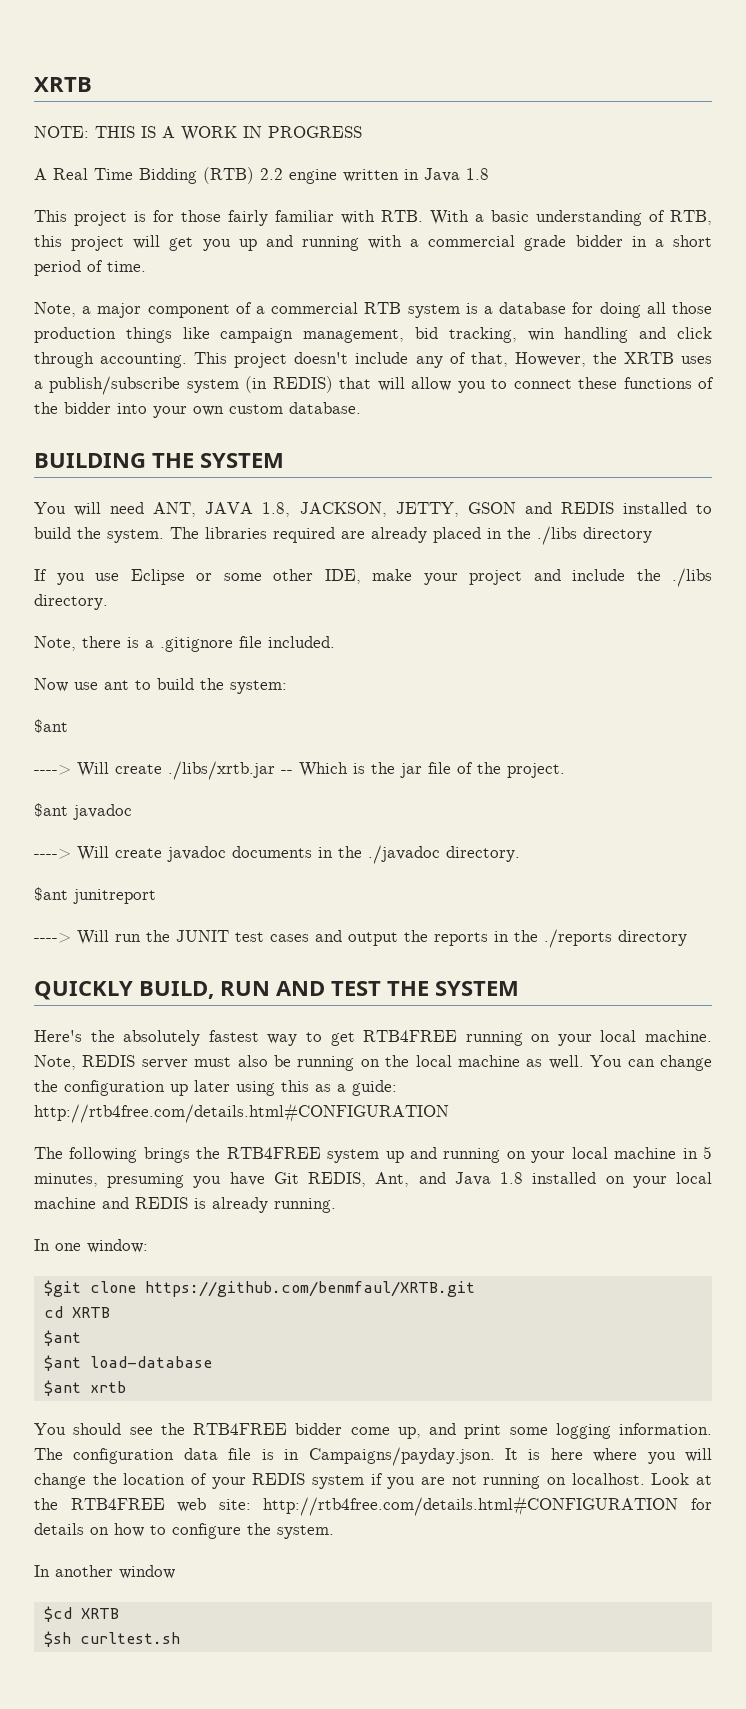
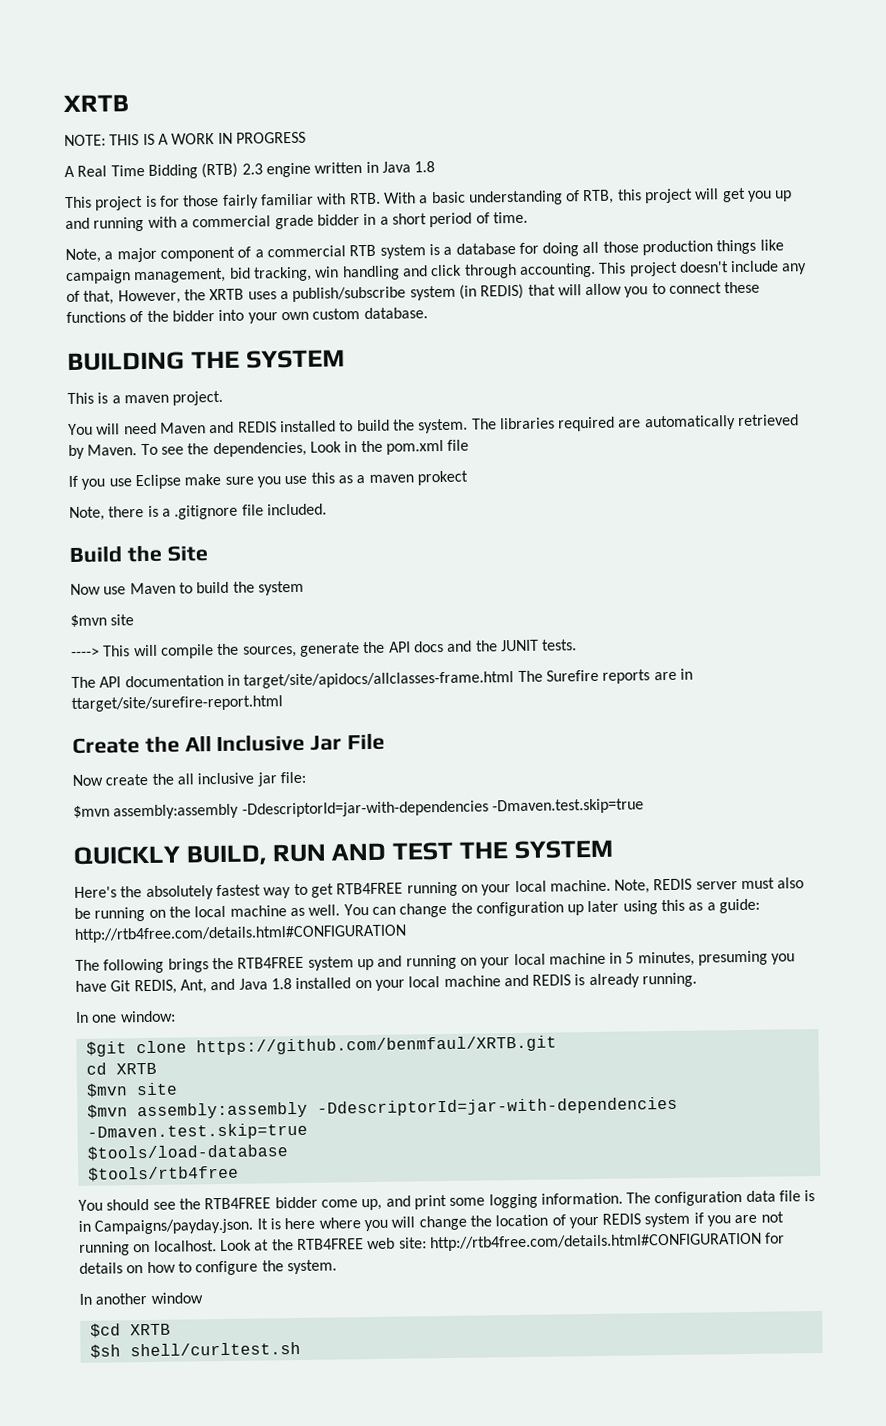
- A Real Time Bidding (RTB) 2.2 engine written in Java 1.8
+ A Real Time Bidding (RTB) 2.3 engine written in Java 1.8
- You will need ANT, JAVA 1.8, JACKSON, JETTY, GSON and REDIS installed to build the system.
+ This is a maven project.
+ You will need Maven and REDIS installed to build the system.
- The libraries required are already placed in the ./libs directory
- If you use Eclipse or some other IDE, make your project and include the ./libs directory.
+ The libraries required are automatically retrieved by Maven. To see the dependencies, Look in the pom.xml file
+ If you use Eclipse make sure you use this as a maven prokect
+ Build the Site
- Now use ant to build the system:
- $ant
- ----> Will create ./libs/xrtb.jar -- Which is the jar file of the project.
- $ant javadoc
- ----> Will create javadoc documents in the ./javadoc directory.
- $ant junitreport
- ----> Will run the JUNIT test cases and output the reports in the ./reports directory
+ Now use Maven to build the system
+ $mvn site
+ ----> This will compile the sources, generate the API docs and the JUNIT tests.
+ The API documentation in target/site/apidocs/allclasses-frame.html The Surefire reports are in ttarget/site/surefire-report.html
+ Create the All Inclusive Jar File
+ Now create the all inclusive jar file:
+ $mvn assembly:assembly -DdescriptorId=jar-with-dependencies -Dmaven.test.skip=true
  cd XRTB
- $ant
- $ant load-database
- $ant xrtb
+ $mvn site
+ $mvn assembly:assembly -DdescriptorId=jar-with-dependencies -Dmaven.test.skip=true
+ $tools/load-database
+ $tools/rtb4free
- $sh curltest.sh
+ $sh shell/curltest.sh

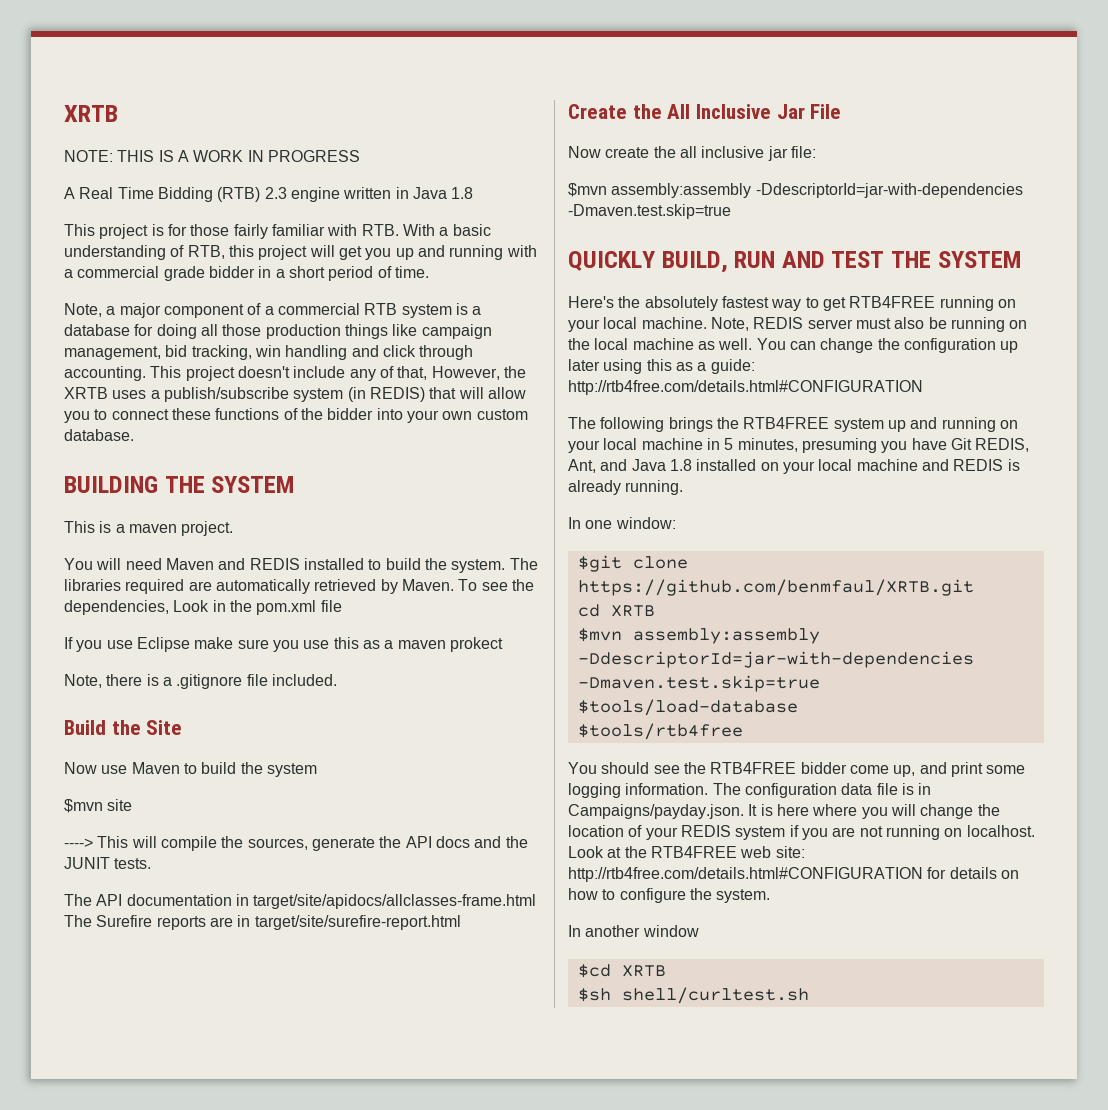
- The API documentation in target/site/apidocs/allclasses-frame.html The Surefire reports are in ttarget/site/surefire-report.html
+ The API documentation in target/site/apidocs/allclasses-frame.html The Surefire reports are in target/site/surefire-report.html
  cd XRTB
- $mvn site

